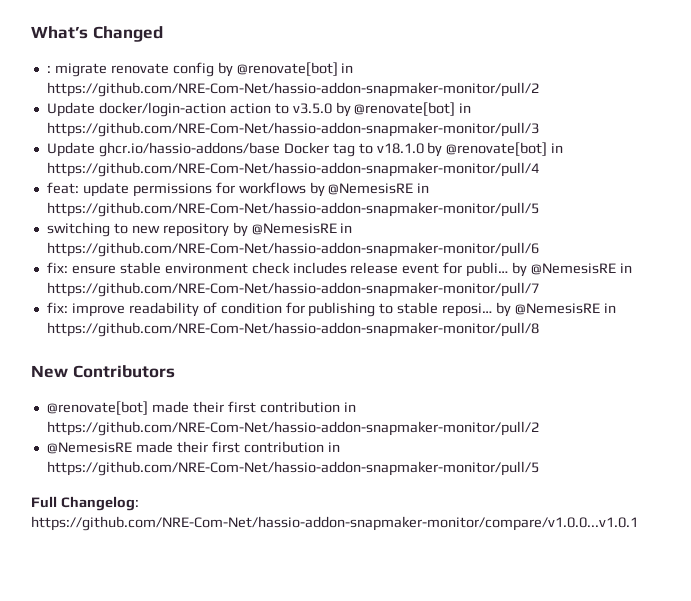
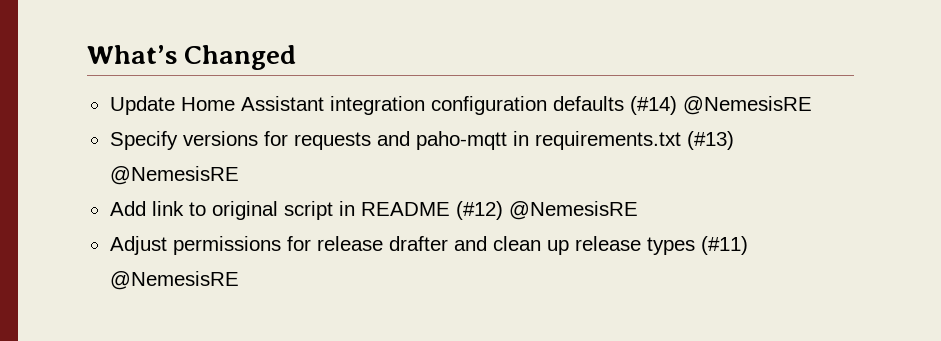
- : migrate renovate config by @renovate[bot] in https://github.com/NRE-Com-Net/hassio-addon-snapmaker-monitor/pull/2
- Update docker/login-action action to v3.5.0 by @renovate[bot] in https://github.com/NRE-Com-Net/hassio-addon-snapmaker-monitor/pull/3
- Update ghcr.io/hassio-addons/base Docker tag to v18.1.0 by @renovate[bot] in https://github.com/NRE-Com-Net/hassio-addon-snapmaker-monitor/pull/4
- feat: update permissions for workflows by @NemesisRE in https://github.com/NRE-Com-Net/hassio-addon-snapmaker-monitor/pull/5
- switching to new repository by @NemesisRE in https://github.com/NRE-Com-Net/hassio-addon-snapmaker-monitor/pull/6
- fix: ensure stable environment check includes release event for publi… by @NemesisRE in https://github.com/NRE-Com-Net/hassio-addon-snapmaker-monitor/pull/7
- fix: improve readability of condition for publishing to stable reposi… by @NemesisRE in https://github.com/NRE-Com-Net/hassio-addon-snapmaker-monitor/pull/8
- New Contributors
- @renovate[bot] made their first contribution in https://github.com/NRE-Com-Net/hassio-addon-snapmaker-monitor/pull/2
- @NemesisRE made their first contribution in https://github.com/NRE-Com-Net/hassio-addon-snapmaker-monitor/pull/5
- Full Changelog: https://github.com/NRE-Com-Net/hassio-addon-snapmaker-monitor/compare/v1.0.0...v1.0.1
+ Update Home Assistant integration configuration defaults (#14) @NemesisRE
+ Specify versions for requests and paho-mqtt in requirements.txt (#13) @NemesisRE
+ Add link to original script in README (#12) @NemesisRE
+ Adjust permissions for release drafter and clean up release types (#11) @NemesisRE

